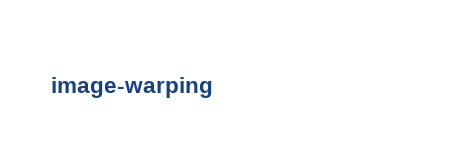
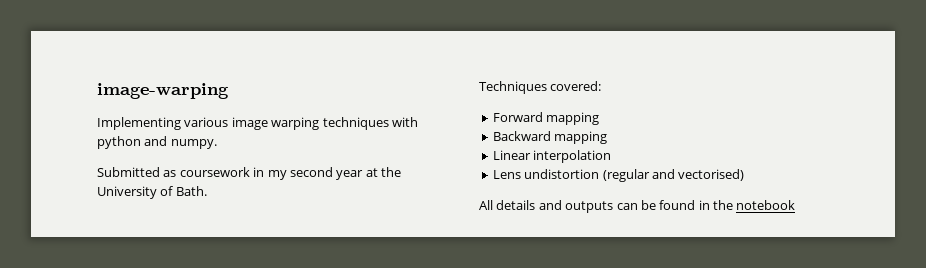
+ Implementing various image warping techniques with python and numpy.
+ Submitted as coursework in my second year at the University of Bath.
+ Techniques covered:
+ Forward mapping
+ Backward mapping
+ Linear interpolation
+ Lens undistortion (regular and vectorised)
+ All details and outputs can be found in the notebook

